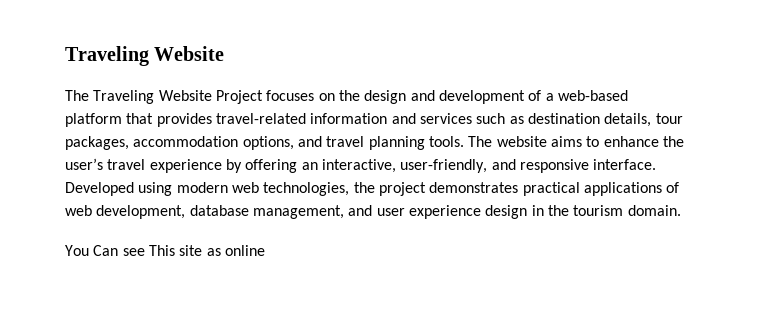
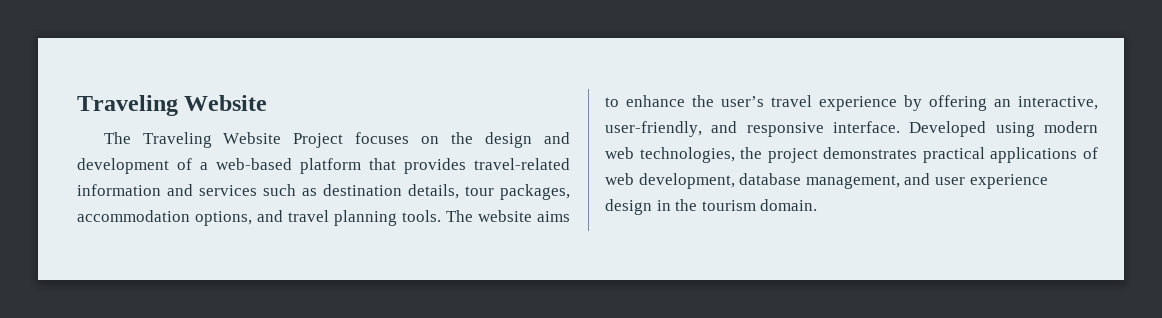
- You Can see This site as online

